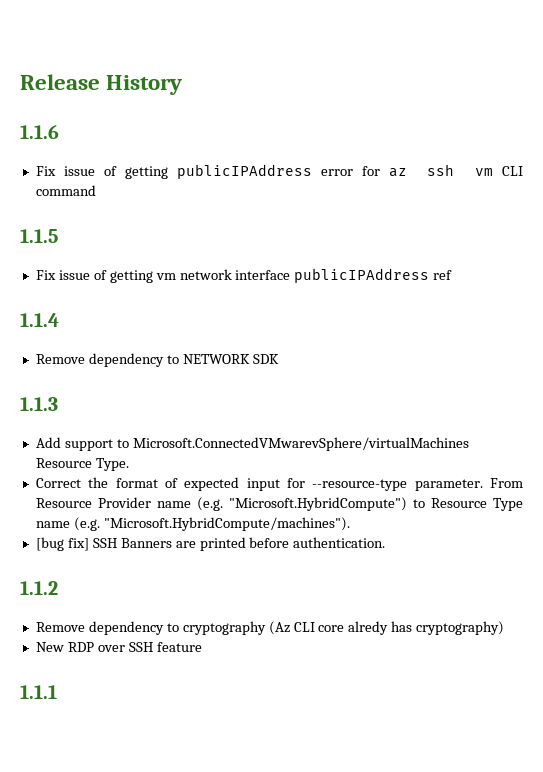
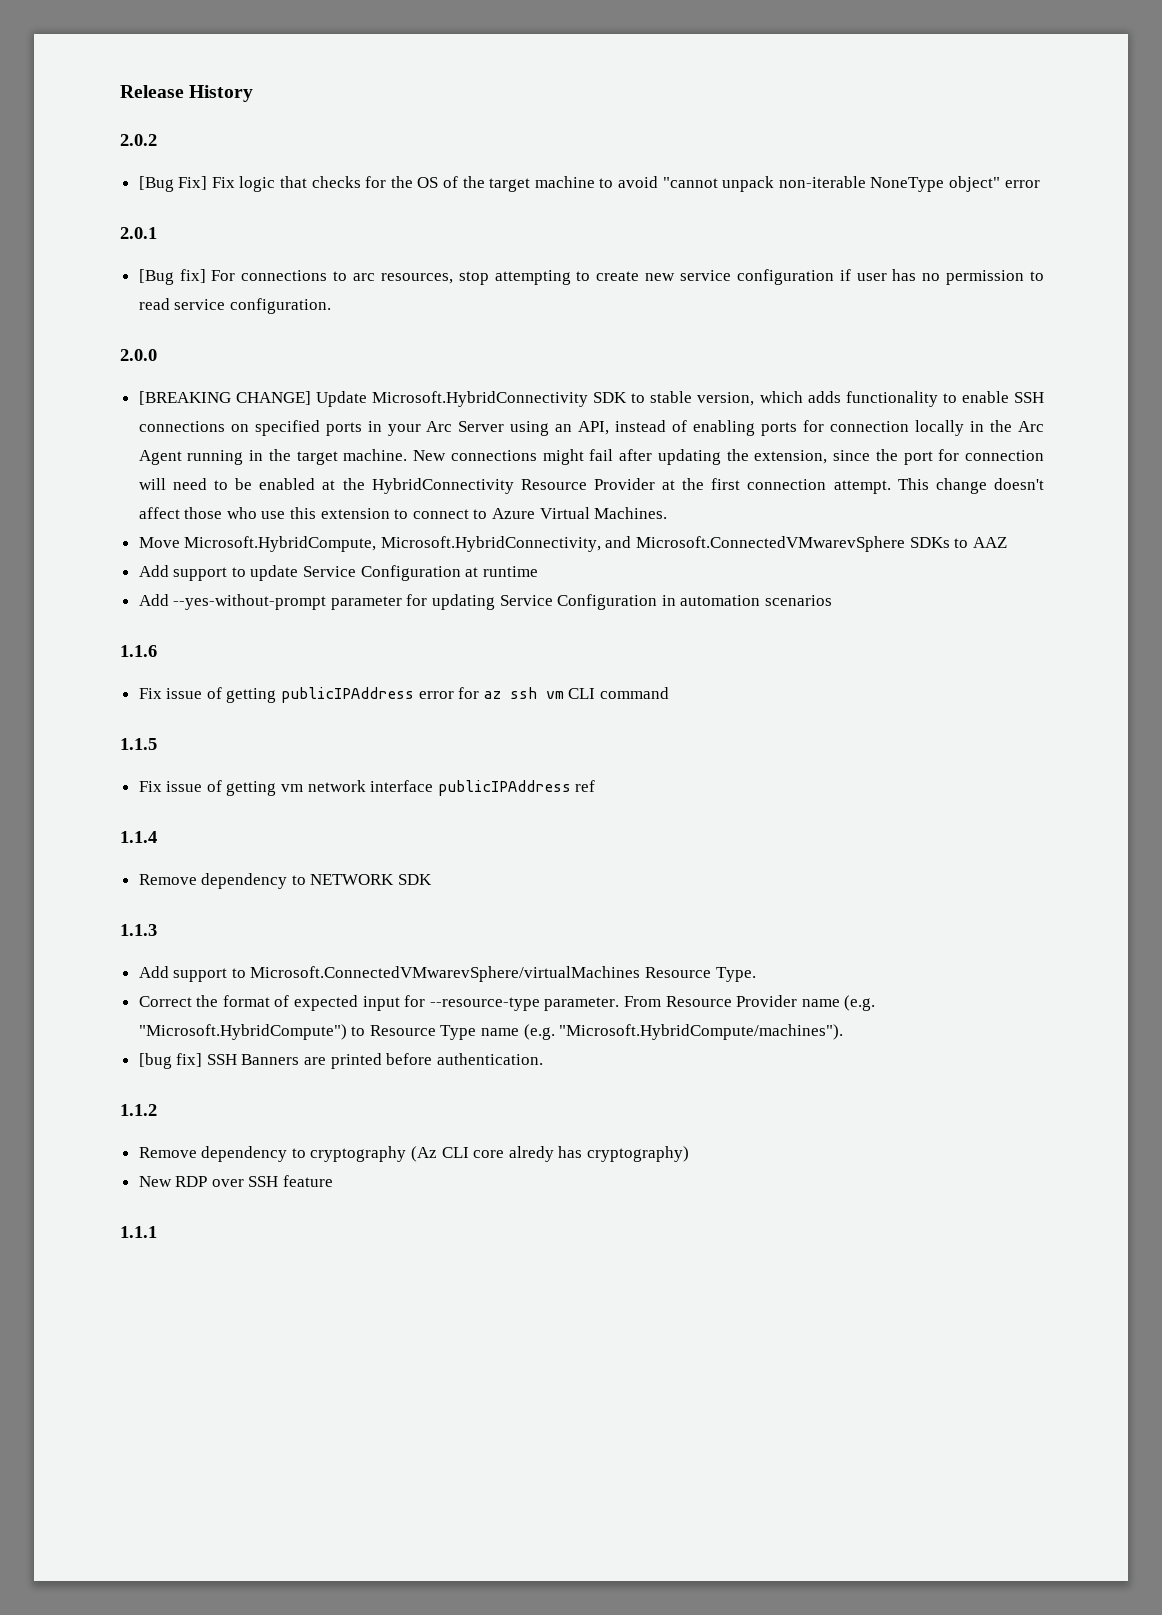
+ 2.0.2
+ [Bug Fix] Fix logic that checks for the OS of the target machine to avoid "cannot unpack non-iterable NoneType object" error
+ 2.0.1
+ [Bug fix] For connections to arc resources, stop attempting to create new service configuration if user has no permission to read service configuration.
+ 2.0.0
+ [BREAKING CHANGE] Update Microsoft.HybridConnectivity SDK to stable version, which adds functionality to enable SSH connections on specified ports in your Arc Server using an API, instead of enabling ports for connection locally in the Arc Agent running in the target machine. New connections might fail after updating the extension, since the port for connection will need to be enabled at the HybridConnectivity Resource Provider at the first connection attempt. This change doesn't affect those who use this extension to connect to Azure Virtual Machines.
+ Move Microsoft.HybridCompute, Microsoft.HybridConnectivity, and Microsoft.ConnectedVMwarevSphere SDKs to AAZ
+ Add support to update Service Configuration at runtime
+ Add --yes-without-prompt parameter for updating Service Configuration in automation scenarios

